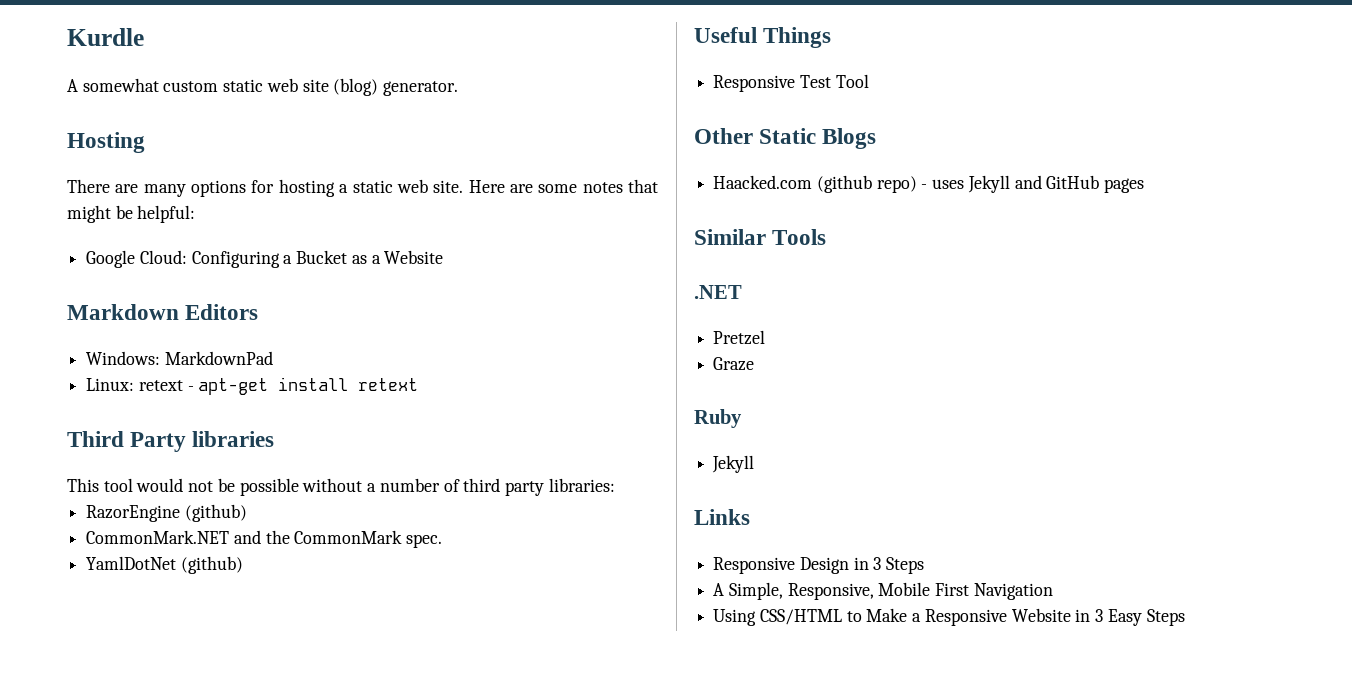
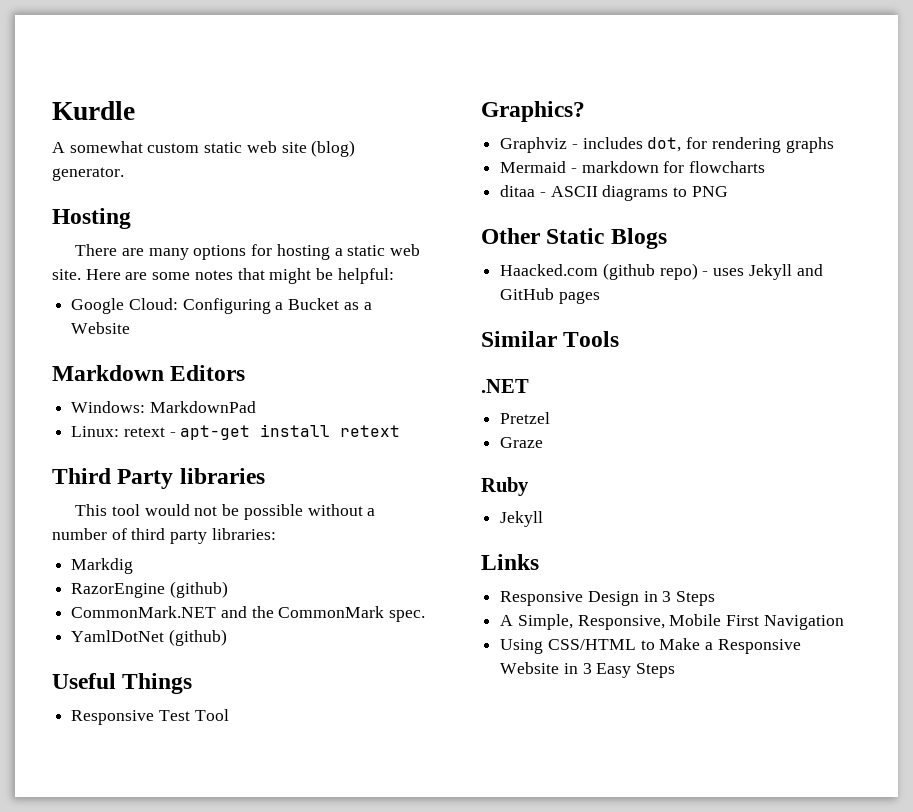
+ Markdig
+ Graphics?
+ Graphviz - includes dot, for rendering graphs
+ Mermaid - markdown for flowcharts
+ ditaa - ASCII diagrams to PNG

